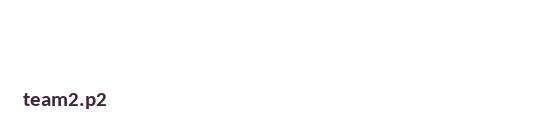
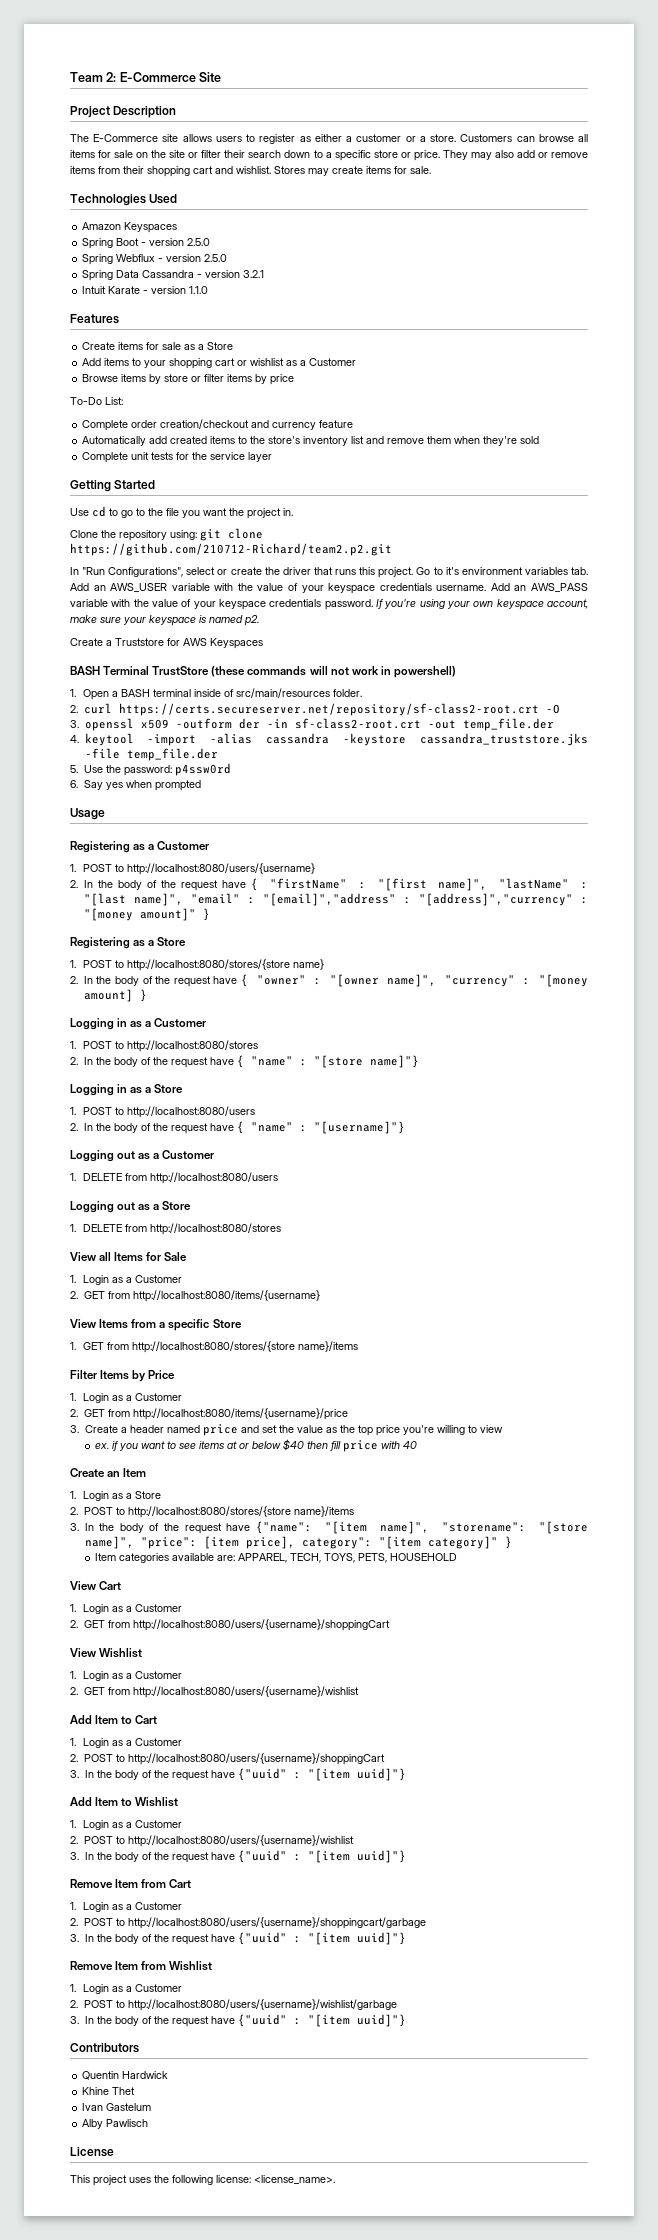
- team2.p2
+ Team 2: E-Commerce Site
+ Project Description
+ The E-Commerce site allows users to register as either a customer or a store. Customers can browse all items for sale on the site or filter their search down to a specific store or price. They may also add or remove items from their shopping cart and wishlist. Stores may create items for sale.
+ Technologies Used
+ Amazon Keyspaces
+ Spring Boot - version 2.5.0
+ Spring Webflux - version 2.5.0
+ Spring Data Cassandra - version 3.2.1
+ Intuit Karate - version 1.1.0
+ Features
+ Create items for sale as a Store
+ Add items to your shopping cart or wishlist as a Customer
+ Browse items by store or filter items by price
+ To-Do List:
+ Complete order creation/checkout and currency feature
+ Automatically add created items to the store's inventory list and remove them when they're sold
+ Complete unit tests for the service layer
+ Getting Started
+ Use cd to go to the file you want the project in.
+ Clone the repository using: git clone https://github.com/210712-Richard/team2.p2.git
+ In "Run Configurations", select or create the driver that runs this project. Go to it's environment variables tab. Add an AWS_USER variable with the value of your keyspace credentials username. Add an AWS_PASS variable with the value of your keyspace credentials password. If you're using your own keyspace account, make sure your keyspace is named p2.
+ Create a Truststore for AWS Keyspaces
+ BASH Terminal TrustStore (these commands will not work in powershell)
+ 1. Open a BASH terminal inside of src/main/resources folder.
+ 2. curl https://certs.secureserver.net/repository/sf-class2-root.crt -O
+ 3. openssl x509 -outform der -in sf-class2-root.crt -out temp_file.der
+ 4. keytool -import -alias cassandra -keystore cassandra_truststore.jks -file temp_file.der
+ 5. Use the password: p4ssw0rd
+ 6. Say yes when prompted
+ Usage
+ Registering as a Customer
+ 1. POST to http://localhost:8080/users/{username}
+ 2. In the body of the request have { "firstName" : "[first name]", "lastName" : "[last name]", "email" : "[email]","address" : "[address]","currency" : "[money amount]" }
+ Registering as a Store
+ 1. POST to http://localhost:8080/stores/{store name}
+ 2. In the body of the request have { "owner" : "[owner name]", "currency" : "[money amount] }
+ Logging in as a Customer
+ 1. POST to http://localhost:8080/stores
+ 2. In the body of the request have { "name" : "[store name]"}
+ Logging in as a Store
+ 1. POST to http://localhost:8080/users
+ 2. In the body of the request have { "name" : "[username]"}
+ Logging out as a Customer
+ 1. DELETE from http://localhost:8080/users
+ Logging out as a Store
+ 1. DELETE from http://localhost:8080/stores
+ View all Items for Sale
+ 1. Login as a Customer
+ 2. GET from http://localhost:8080/items/{username}
+ View Items from a specific Store
+ 1. GET from http://localhost:8080/stores/{store name}/items
+ Filter Items by Price
+ 1. Login as a Customer
+ 2. GET from http://localhost:8080/items/{username}/price
+ 3. Create a header named price and set the value as the top price you're willing to view
+ ex. if you want to see items at or below $40 then fill price with 40
+ Create an Item
+ 1. Login as a Store
+ 2. POST to http://localhost:8080/stores/{store name}/items
+ 3. In the body of the request have {"name": "[item name]", "storename": "[store name]", "price": [item price], category": "[item category]" }
+ Item categories available are: APPAREL, TECH, TOYS, PETS, HOUSEHOLD
+ View Cart
+ 1. Login as a Customer
+ 2. GET from http://localhost:8080/users/{username}/shoppingCart
+ View Wishlist
+ 1. Login as a Customer
+ 2. GET from http://localhost:8080/users/{username}/wishlist
+ Add Item to Cart
+ 1. Login as a Customer
+ 2. POST to http://localhost:8080/users/{username}/shoppingCart
+ 3. In the body of the request have {"uuid" : "[item uuid]"}
+ Add Item to Wishlist
+ 1. Login as a Customer
+ 2. POST to http://localhost:8080/users/{username}/wishlist
+ 3. In the body of the request have {"uuid" : "[item uuid]"}
+ Remove Item from Cart
+ 1. Login as a Customer
+ 2. POST to http://localhost:8080/users/{username}/shoppingcart/garbage
+ 3. In the body of the request have {"uuid" : "[item uuid]"}
+ Remove Item from Wishlist
+ 1. Login as a Customer
+ 2. POST to http://localhost:8080/users/{username}/wishlist/garbage
+ 3. In the body of the request have {"uuid" : "[item uuid]"}
+ Contributors
+ Quentin Hardwick
+ Khine Thet
+ Ivan Gastelum
+ Alby Pawlisch
+ License
+ This project uses the following license: <license_name>.

